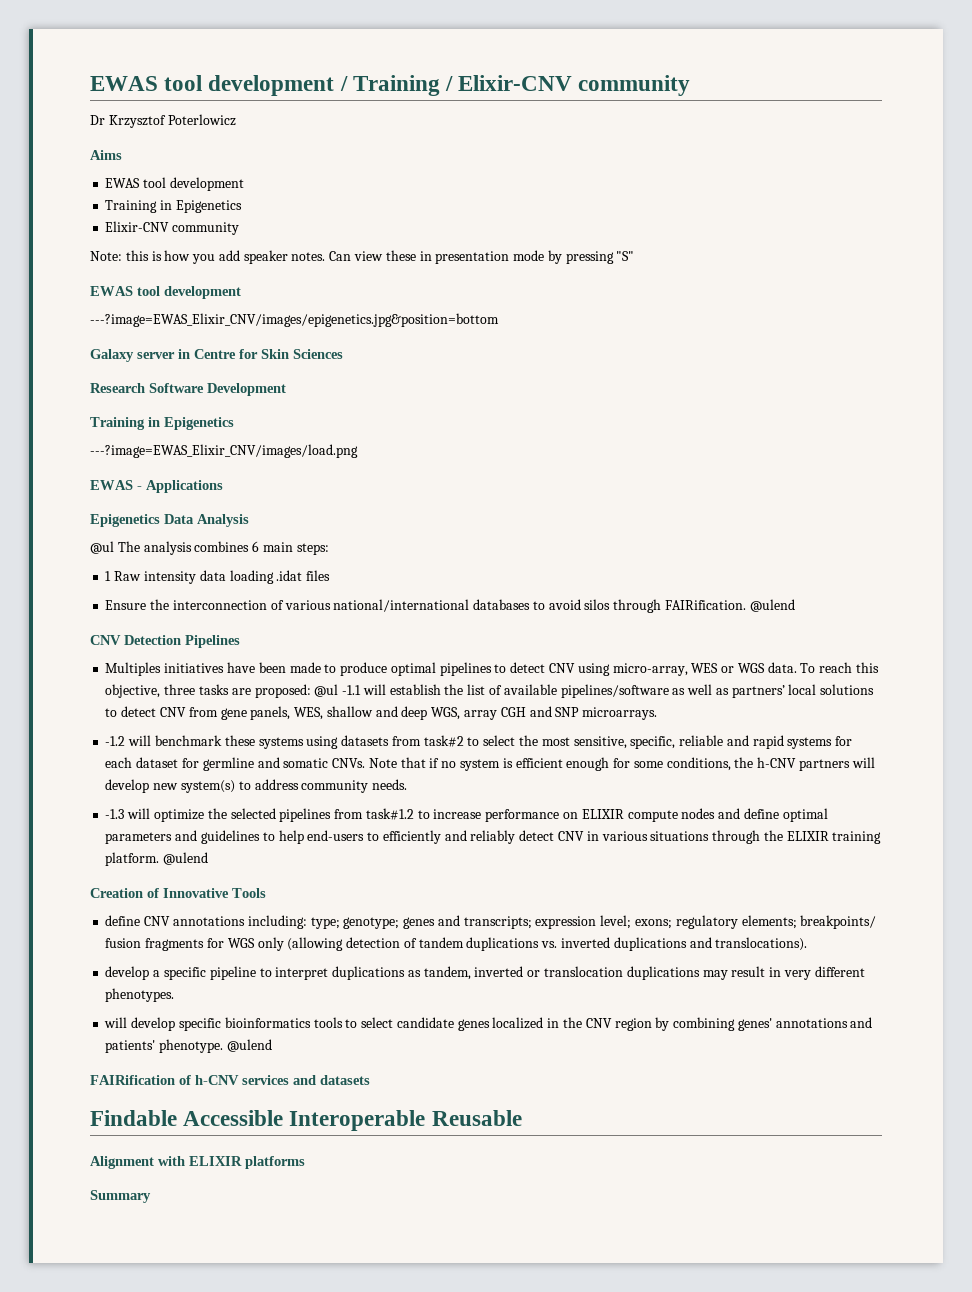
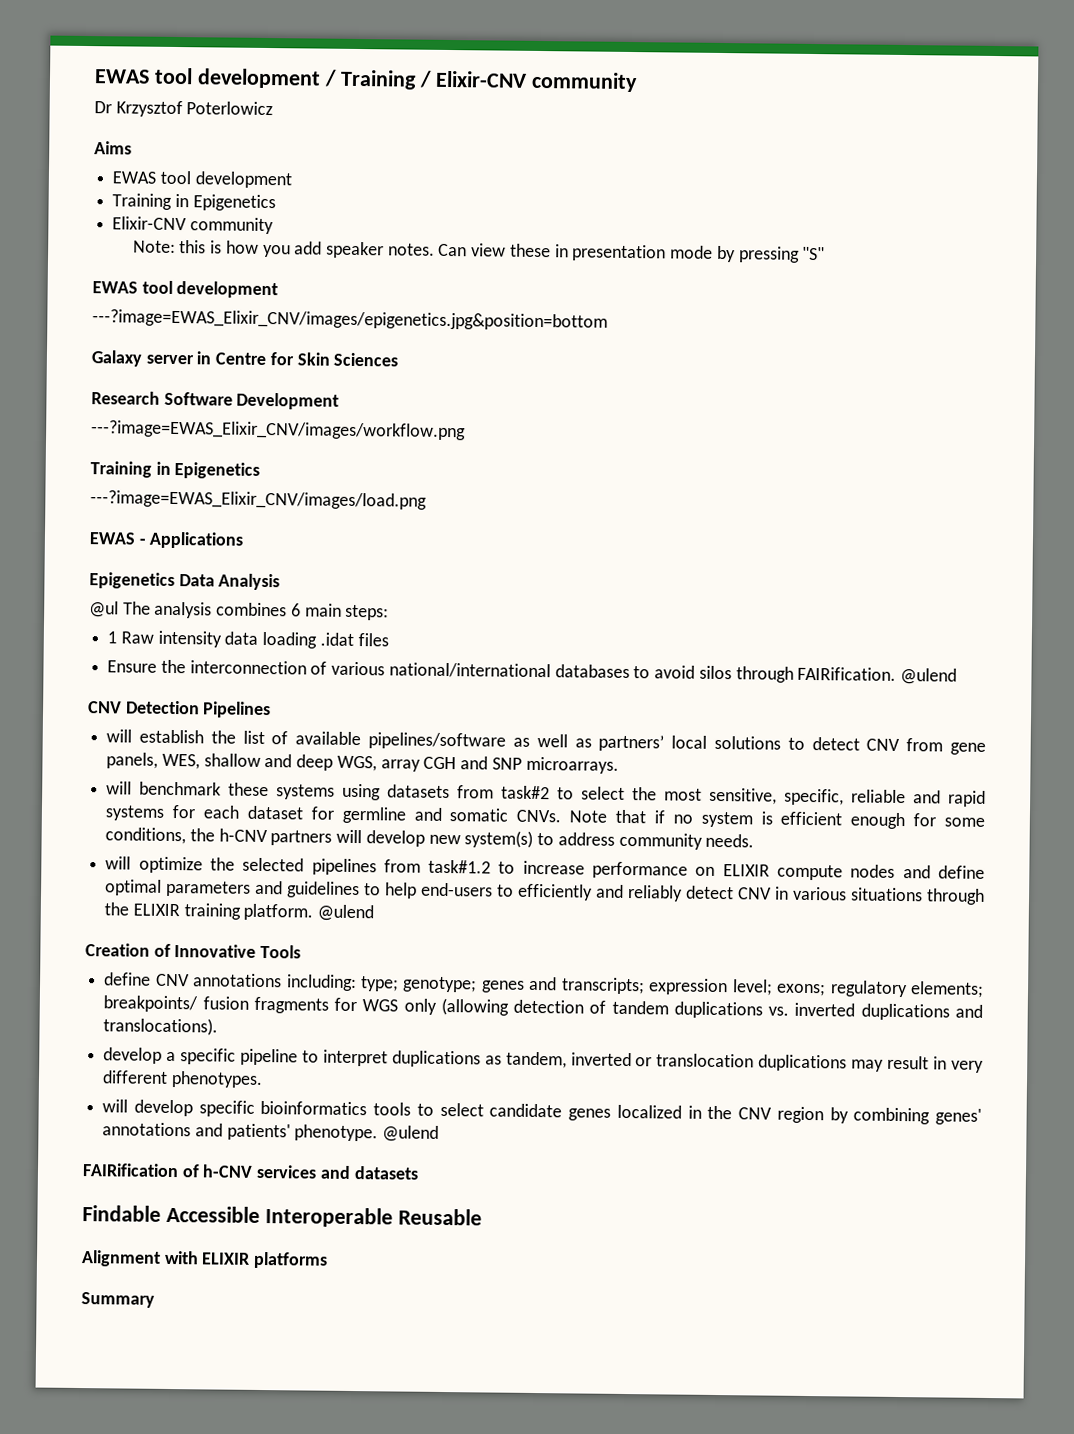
+ ---?image=EWAS_Elixir_CNV/images/workflow.png
- Multiples initiatives have been made to produce optimal pipelines to detect CNV using micro-array, WES or WGS data. To reach this objective, three tasks are proposed: @ul -1.1 will establish the list of available pipelines/software as well as partners’ local solutions to detect CNV from gene panels, WES, shallow and deep WGS, array CGH and SNP microarrays.
+ will establish the list of available pipelines/software as well as partners’ local solutions to detect CNV from gene panels, WES, shallow and deep WGS, array CGH and SNP microarrays.
- -1.2 will benchmark these systems using datasets from task#2 to select the most sensitive, specific, reliable and rapid systems for each dataset for germline and somatic CNVs.
+ will benchmark these systems using datasets from task#2 to select the most sensitive, specific, reliable and rapid systems for each dataset for germline and somatic CNVs.
- -1.3 will optimize the selected pipelines from task#1.2 to increase performance on ELIXIR compute nodes and define optimal parameters and guidelines to help end-users to efficiently and reliably detect CNV in various situations through the ELIXIR training platform.
+ will optimize the selected pipelines from task#1.2 to increase performance on ELIXIR compute nodes and define optimal parameters and guidelines to help end-users to efficiently and reliably detect CNV in various situations through the ELIXIR training platform.

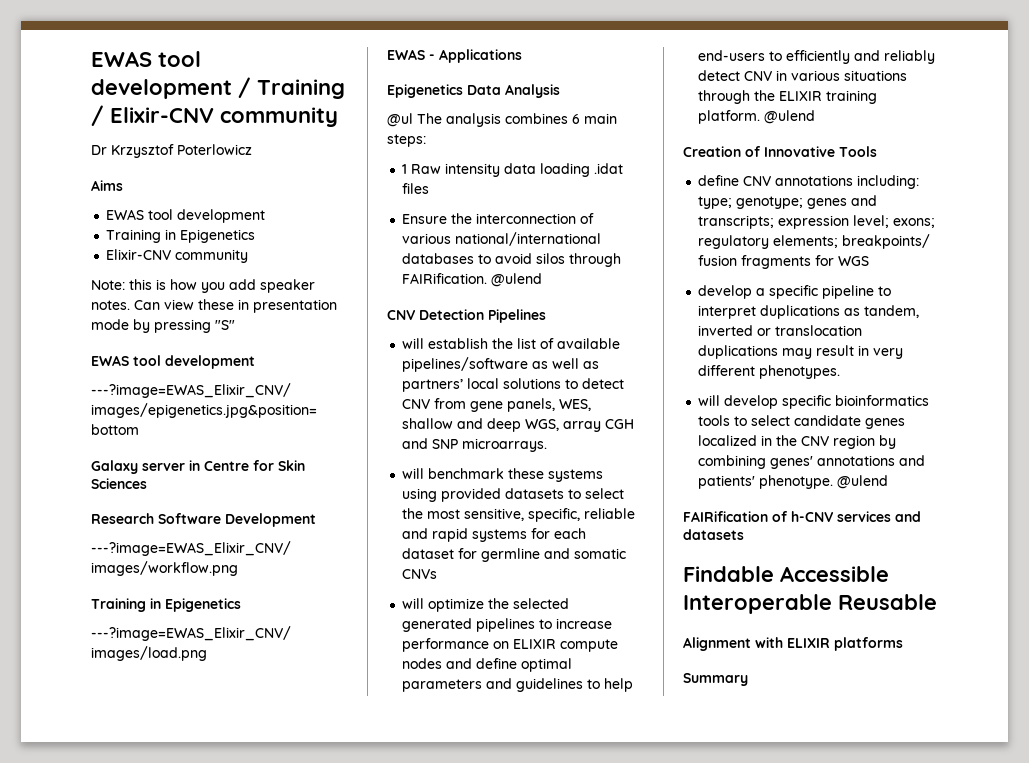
- will benchmark these systems using datasets from task#2 to select the most sensitive, specific, reliable and rapid systems for each dataset for germline and somatic CNVs. Note that if no system is efficient enough for some conditions, the h-CNV partners will develop new system(s) to address community needs.
+ will benchmark these systems using provided datasets to select the most sensitive, specific, reliable and rapid systems for each dataset for germline and somatic CNVs
- will optimize the selected pipelines from task#1.2 to increase performance on ELIXIR compute nodes and define optimal parameters and guidelines to help end-users to efficiently and reliably detect CNV in various situations through the ELIXIR training platform.
+ will optimize the selected generated pipelines to increase performance on ELIXIR compute nodes and define optimal parameters and guidelines to help end-users to efficiently and reliably detect CNV in various situations through the ELIXIR training platform.
- define CNV annotations including: type; genotype; genes and transcripts; expression level; exons; regulatory elements; breakpoints/ fusion fragments for WGS only (allowing detection of tandem duplications vs. inverted duplications and translocations).
+ define CNV annotations including: type; genotype; genes and transcripts; expression level; exons; regulatory elements; breakpoints/ fusion fragments for WGS

